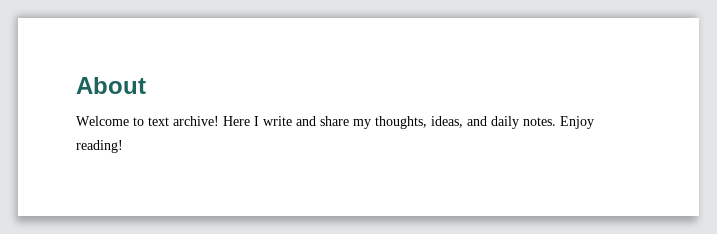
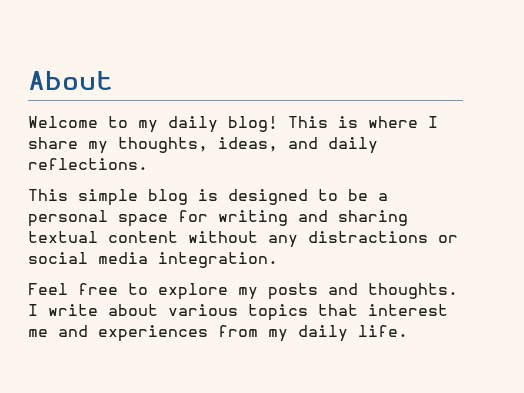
- Welcome to text archive! Here I write and share my thoughts, ideas, and daily notes. Enjoy reading!
+ Welcome to my daily blog! This is where I share my thoughts, ideas, and daily reflections.
+ This simple blog is designed to be a personal space for writing and sharing textual content without any distractions or social media integration.
+ Feel free to explore my posts and thoughts. I write about various topics that interest me and experiences from my daily life.

